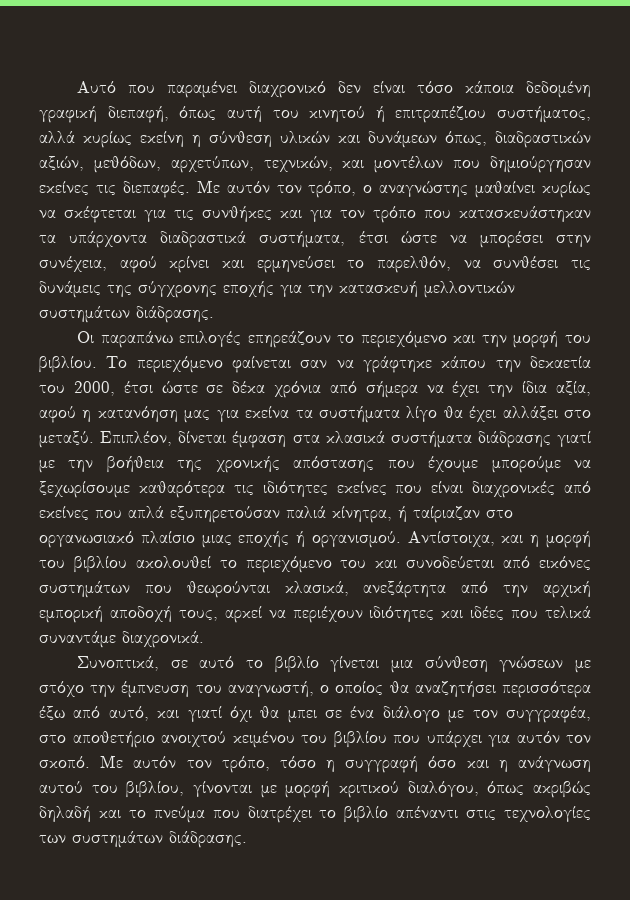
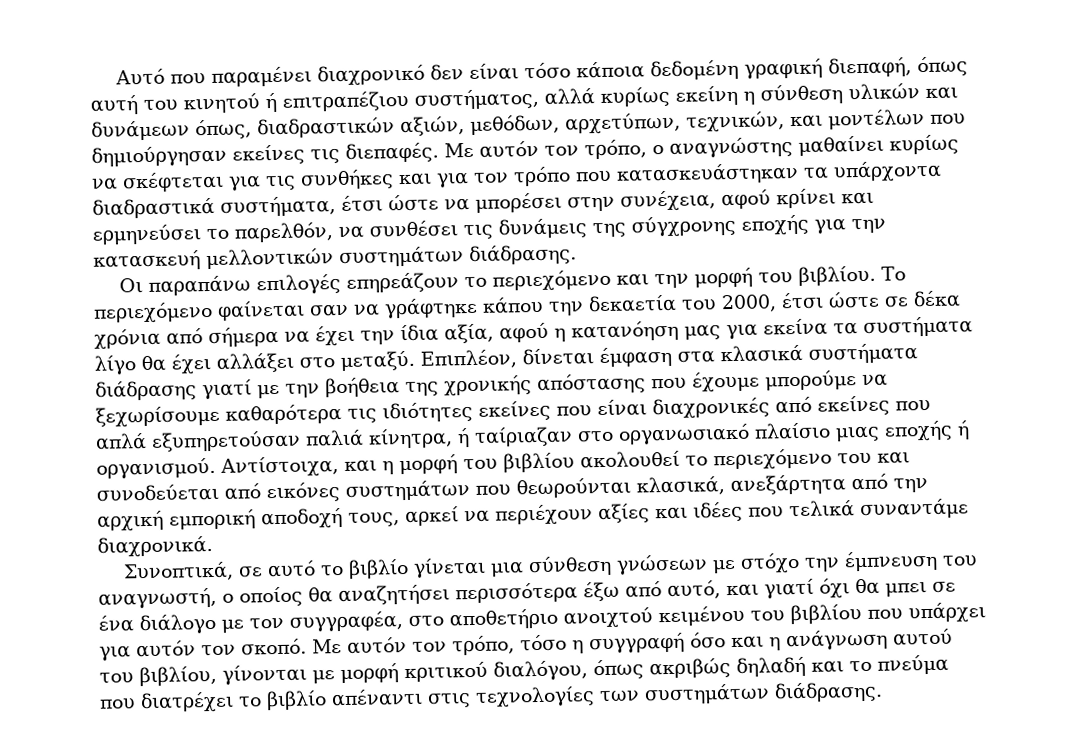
- Αντίστοιχα, και η μορφή του βιβλίου ακολουθεί το περιεχόμενο του και συνοδεύεται από εικόνες συστημάτων που θεωρούνται κλασικά, ανεξάρτητα από την αρχική εμπορική αποδοχή τους, αρκεί να περιέχουν ιδιότητες και ιδέες που τελικά συναντάμε διαχρονικά.
+ Αντίστοιχα, και η μορφή του βιβλίου ακολουθεί το περιεχόμενο του και συνοδεύεται από εικόνες συστημάτων που θεωρούνται κλασικά, ανεξάρτητα από την αρχική εμπορική αποδοχή τους, αρκεί να περιέχουν αξίες και ιδέες που τελικά συναντάμε διαχρονικά.

